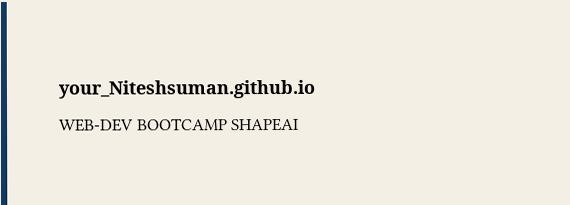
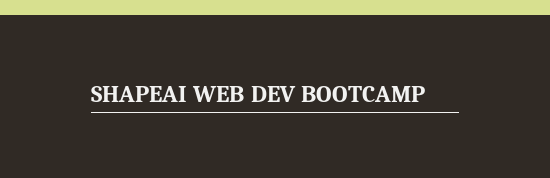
- your_Niteshsuman.github.io
- WEB-DEV BOOTCAMP SHAPEAI
+ SHAPEAI WEB DEV BOOTCAMP

